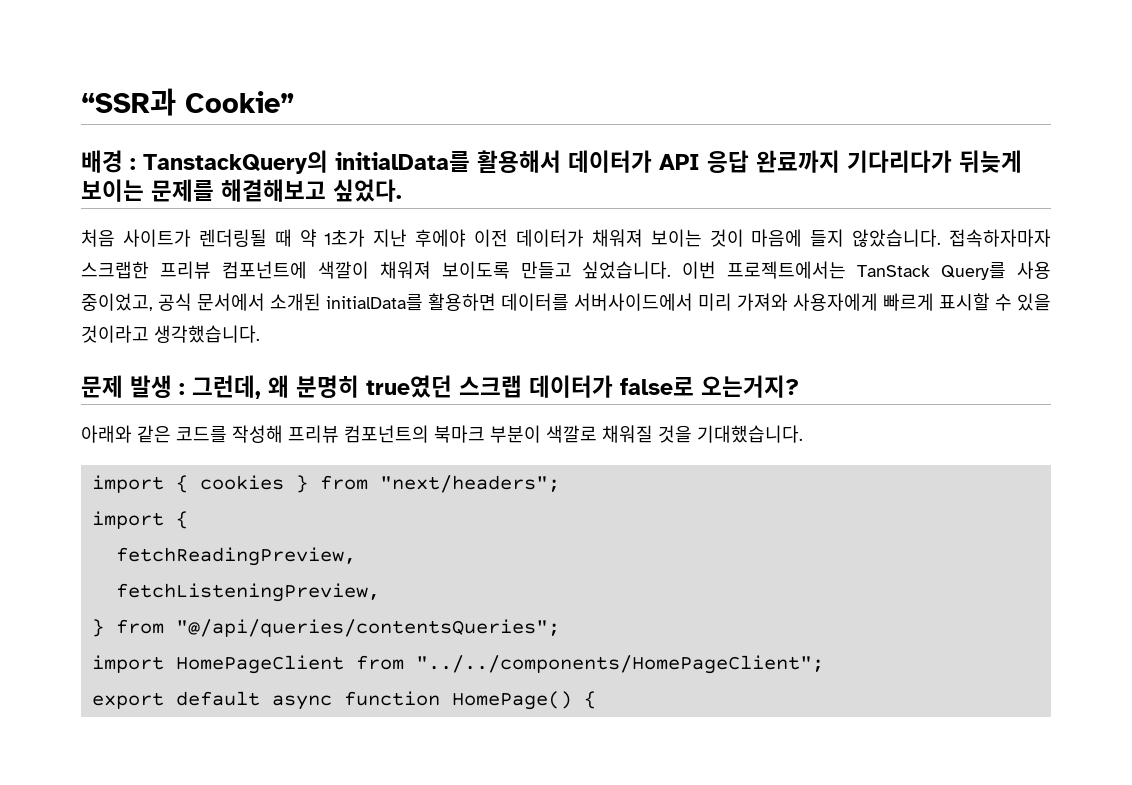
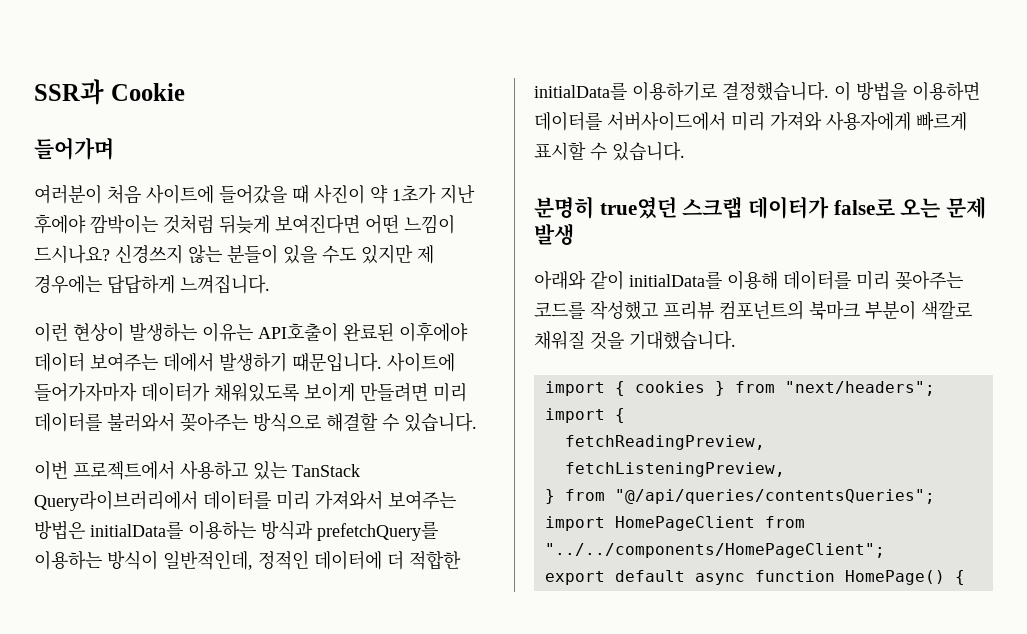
- “SSR과 Cookie”
- 배경 : TanstackQuery의 initialData를 활용해서 데이터가 API 응답 완료까지 기다리다가 뒤늦게 보이는 문제를 해결해보고 싶었다.
- 처음 사이트가 렌더링될 때 약 1초가 지난 후에야 이전 데이터가 채워져 보이는 것이 마음에 들지 않았습니다. 접속하자마자 스크랩한 프리뷰 컴포넌트에 색깔이 채워져 보이도록 만들고 싶었습니다. 이번 프로젝트에서는 TanStack Query를 사용 중이었고, 공식 문서에서 소개된 initialData를 활용하면 데이터를 서버사이드에서 미리 가져와 사용자에게 빠르게 표시할 수 있을 것이라고 생각했습니다.
- 문제 발생 : 그런데, 왜 분명히 true였던 스크랩 데이터가 false로 오는거지?
- 아래와 같은 코드를 작성해 프리뷰 컴포넌트의 북마크 부분이 색깔로 채워질 것을 기대했습니다.
+ SSR과 Cookie
+ 들어가며
+ 여러분이 처음 사이트에 들어갔을 때 사진이 약 1초가 지난 후에야 깜박이는 것처럼 뒤늦게 보여진다면 어떤 느낌이 드시나요? 신경쓰지 않는 분들이 있을 수도 있지만 제 경우에는 답답하게 느껴집니다.
+ 이런 현상이 발생하는 이유는 API호출이 완료된 이후에야 데이터 보여주는 데에서 발생하기 때문입니다. 사이트에 들어가자마자 데이터가 채워있도록 보이게 만들려면 미리 데이터를 불러와서 꽂아주는 방식으로 해결할 수 있습니다.
+ 이번 프로젝트에서 사용하고 있는 TanStack Query라이브러리에서 데이터를 미리 가져와서 보여주는 방법은 initialData를 이용하는 방식과 prefetchQuery를 이용하는 방식이 일반적인데, 정적인 데이터에 더 적합한 initialData를 이용하기로 결정했습니다. 이 방법을 이용하면 데이터를 서버사이드에서 미리 가져와 사용자에게 빠르게 표시할 수 있습니다.
+ 분명히 true였던 스크랩 데이터가 false로 오는 문제 발생
+ 아래와 같이 initialData를 이용해 데이터를 미리 꽂아주는 코드를 작성했고 프리뷰 컴포넌트의 북마크 부분이 색깔로 채워질 것을 기대했습니다.

